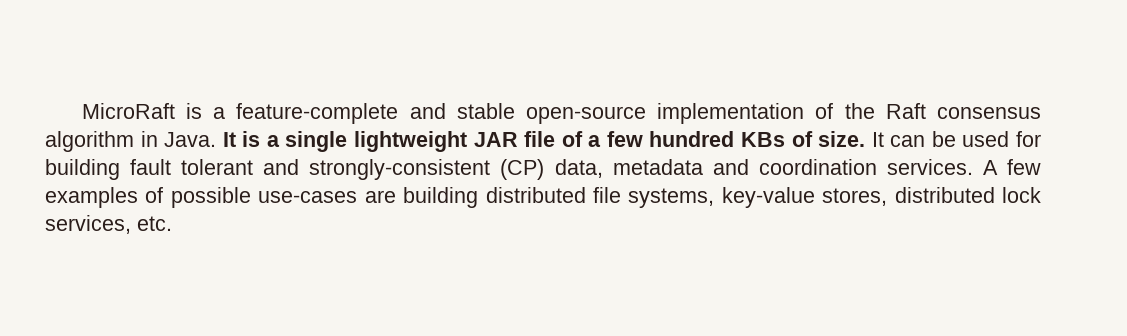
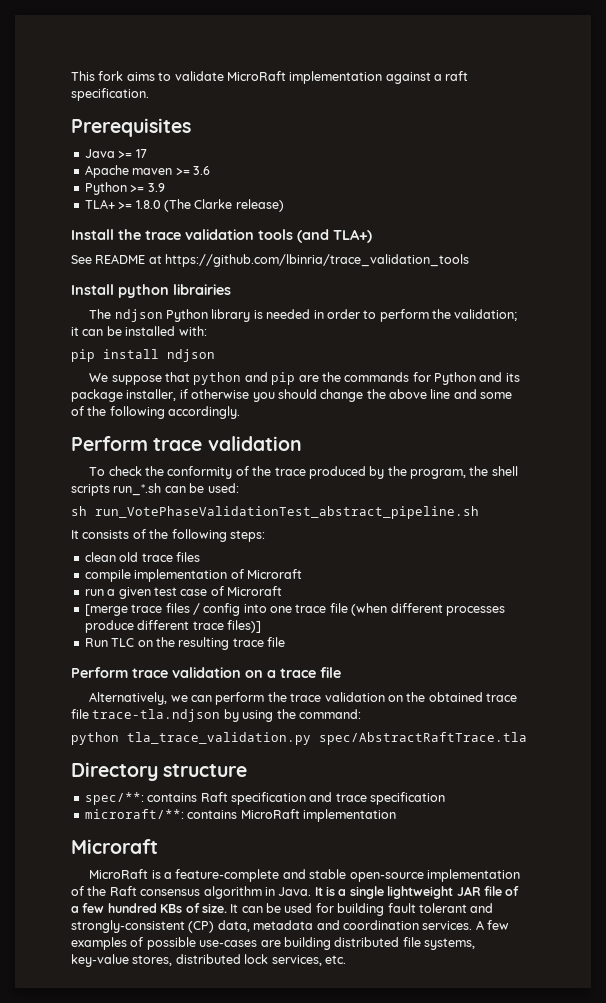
+ This fork aims to validate MicroRaft implementation against a raft specification.
+ Prerequisites
+ Java >= 17
+ Apache maven >= 3.6
+ Python >= 3.9
+ TLA+ >= 1.8.0 (The Clarke release)
+ Install the trace validation tools (and TLA+)
+ See README at https://github.com/lbinria/trace_validation_tools
+ Install python librairies
+ The ndjson Python library is needed in order to perform the validation; it can be installed with:
+ pip install ndjson
+ We suppose that python and pip are the commands for Python and its package installer, if otherwise you should change the above line and some of the following accordingly.
+ Perform trace validation
+ To check the conformity of the trace produced by the program, the shell scripts run_*.sh can be used:
+ sh run_VotePhaseValidationTest_abstract_pipeline.sh
+ It consists of the following steps:
+ clean old trace files
+ compile implementation of Microraft
+ run a given test case of Microraft
+ [merge trace files / config into one trace file (when different processes produce different trace files)]
+ Run TLC on the resulting trace file
+ Perform trace validation on a trace file
+ Alternatively, we can perform the trace validation on the obtained trace file trace-tla.ndjson by using the command:
+ python tla_trace_validation.py spec/AbstractRaftTrace.tla
+ Directory structure
+ spec/**: contains Raft specification and trace specification
+ microraft/**: contains MicroRaft implementation
+ Microraft

